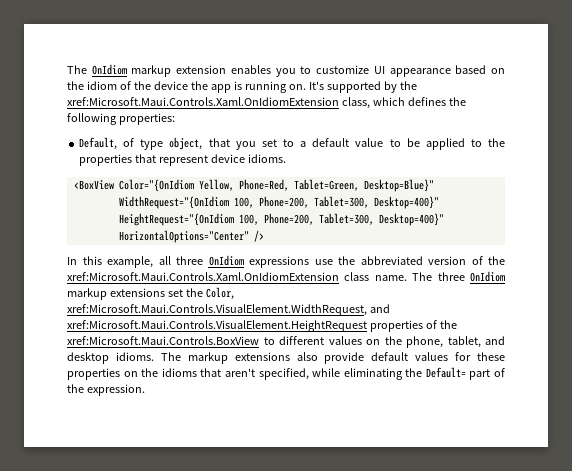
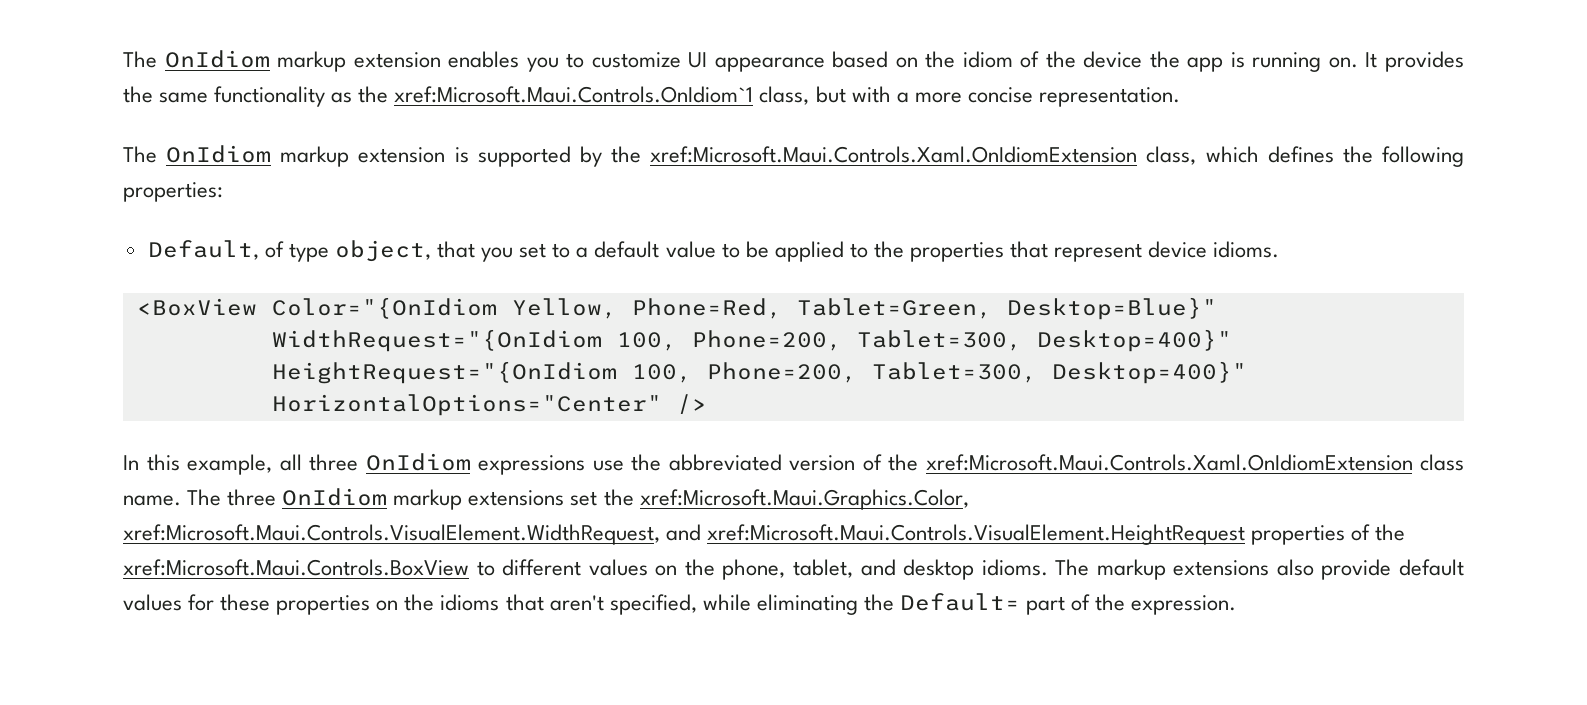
- It's supported by the xref:Microsoft.Maui.Controls.Xaml.OnIdiomExtension class, which defines the following properties:
+ It provides the same functionality as the xref:Microsoft.Maui.Controls.OnIdiom`1 class, but with a more concise representation.
+ The OnIdiom markup extension is supported by the xref:Microsoft.Maui.Controls.Xaml.OnIdiomExtension class, which defines the following properties:
- The three OnIdiom markup extensions set the Color, xref:Microsoft.Maui.Controls.VisualElement.WidthRequest, and xref:Microsoft.Maui.Controls.VisualElement.HeightRequest properties of the xref:Microsoft.Maui.Controls.BoxView to different values on the phone, tablet, and desktop idioms.
+ The three OnIdiom markup extensions set the xref:Microsoft.Maui.Graphics.Color, xref:Microsoft.Maui.Controls.VisualElement.WidthRequest, and xref:Microsoft.Maui.Controls.VisualElement.HeightRequest properties of the xref:Microsoft.Maui.Controls.BoxView to different values on the phone, tablet, and desktop idioms.

